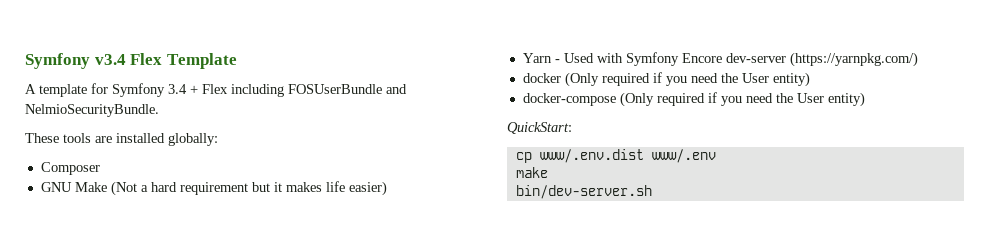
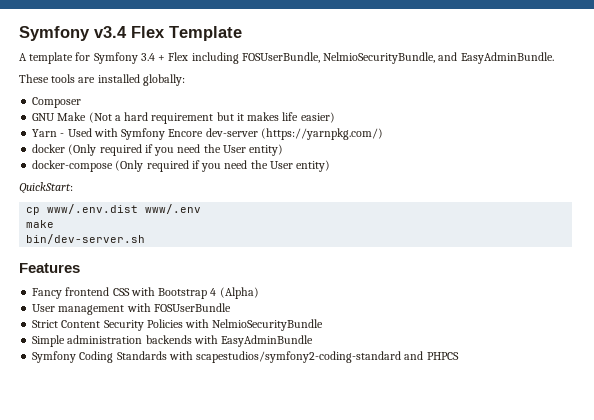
- A template for Symfony 3.4 + Flex including FOSUserBundle and NelmioSecurityBundle.
+ A template for Symfony 3.4 + Flex including FOSUserBundle, NelmioSecurityBundle, and EasyAdminBundle.
+ Features
+ Fancy frontend CSS with Bootstrap 4 (Alpha)
+ User management with FOSUserBundle
+ Strict Content Security Policies with NelmioSecurityBundle
+ Simple administration backends with EasyAdminBundle
+ Symfony Coding Standards with scapestudios/symfony2-coding-standard and PHPCS

